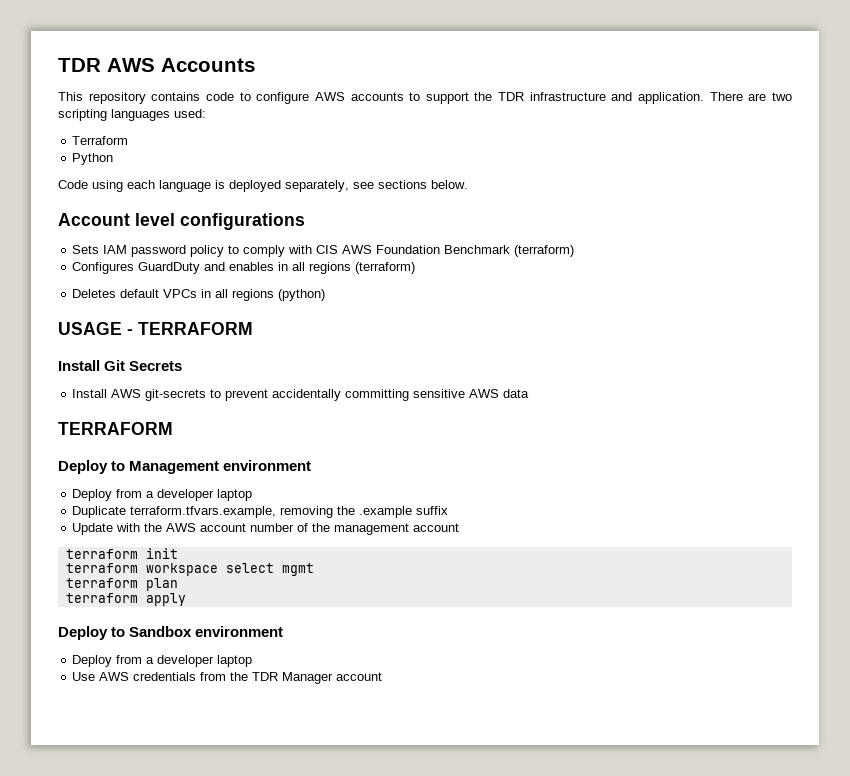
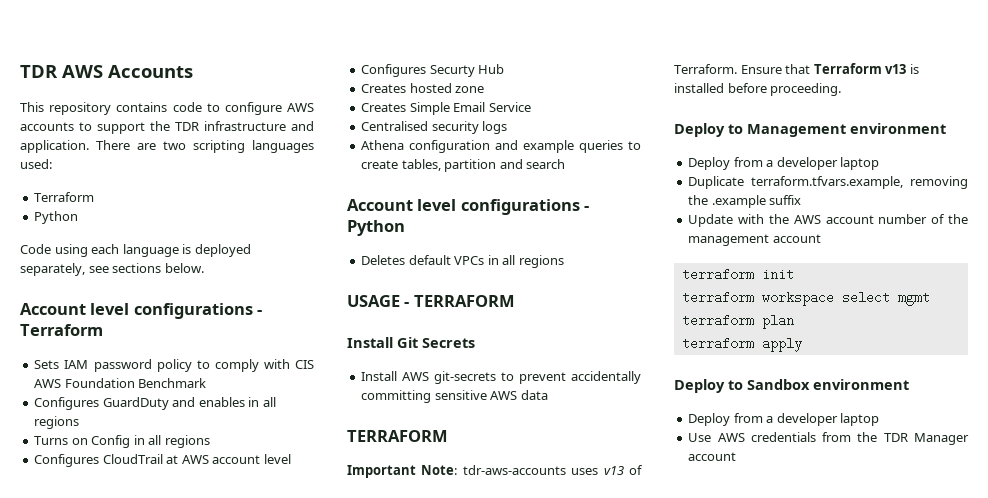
- Account level configurations
+ Account level configurations - Terraform
- Sets IAM password policy to comply with CIS AWS Foundation Benchmark (terraform)
+ Sets IAM password policy to comply with CIS AWS Foundation Benchmark
- Configures GuardDuty and enables in all regions (terraform)
+ Configures GuardDuty and enables in all regions
+ Turns on Config in all regions
+ Configures CloudTrail at AWS account level
+ Configures Securty Hub
+ Creates hosted zone
+ Creates Simple Email Service
+ Centralised security logs
+ Athena configuration and example queries to create tables, partition and search
+ Account level configurations - Python
- Deletes default VPCs in all regions (python)
+ Deletes default VPCs in all regions
+ Important Note: tdr-aws-accounts uses v13 of Terraform. Ensure that Terraform v13 is installed before proceeding.

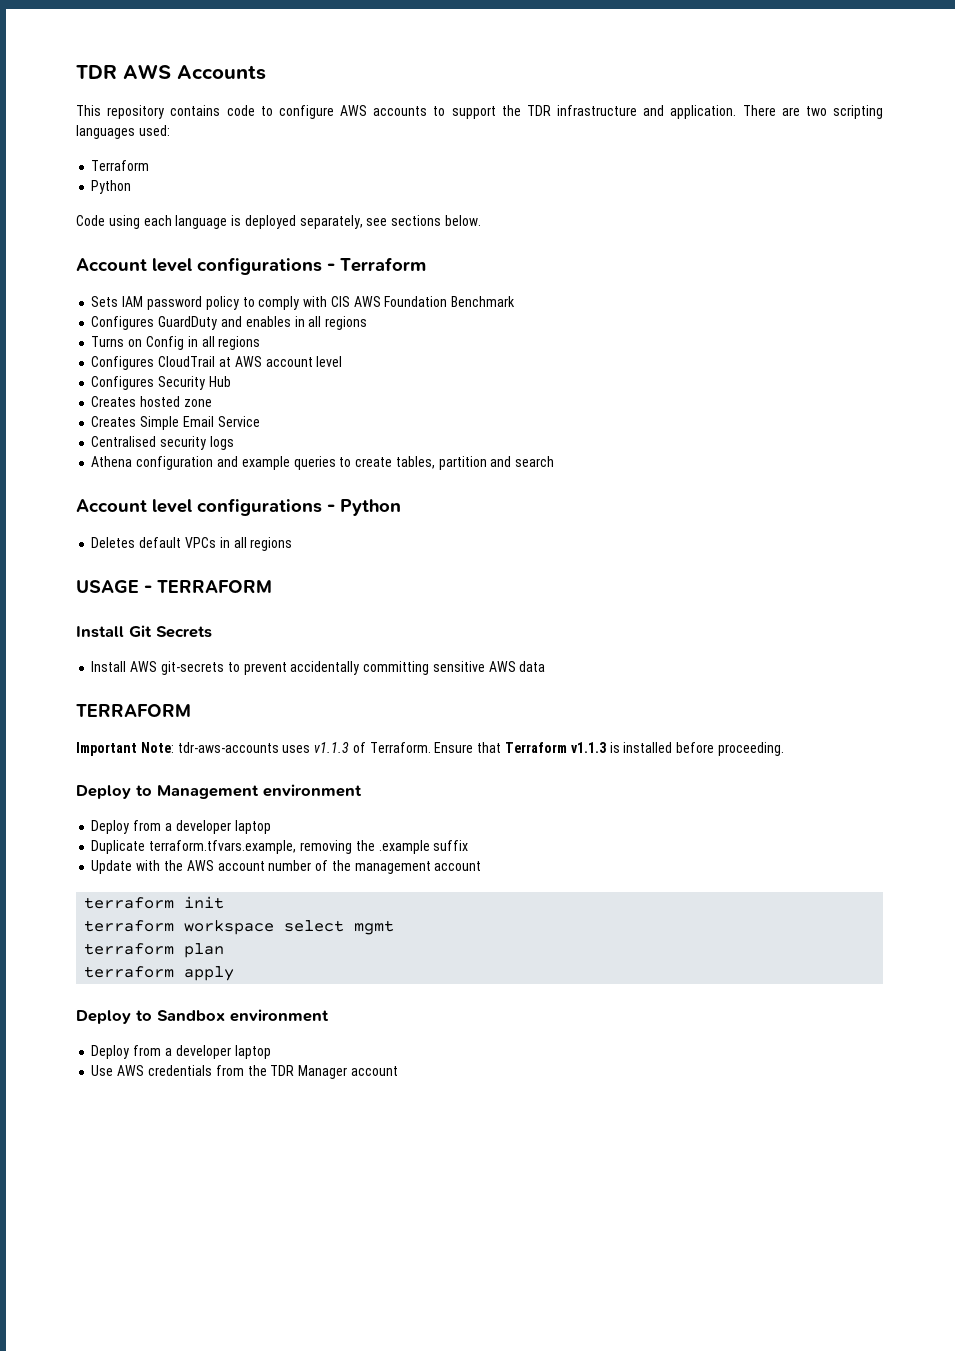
- Configures Securty Hub
+ Configures Security Hub
- Important Note: tdr-aws-accounts uses v13 of Terraform.
+ Important Note: tdr-aws-accounts uses v1.1.3 of Terraform.
- Ensure that Terraform v13 is installed before proceeding.
+ Ensure that Terraform v1.1.3 is installed before proceeding.

